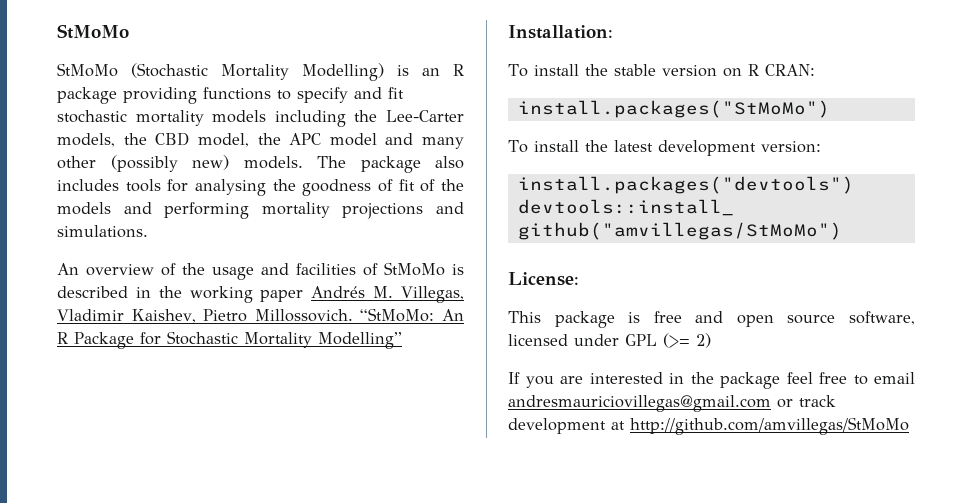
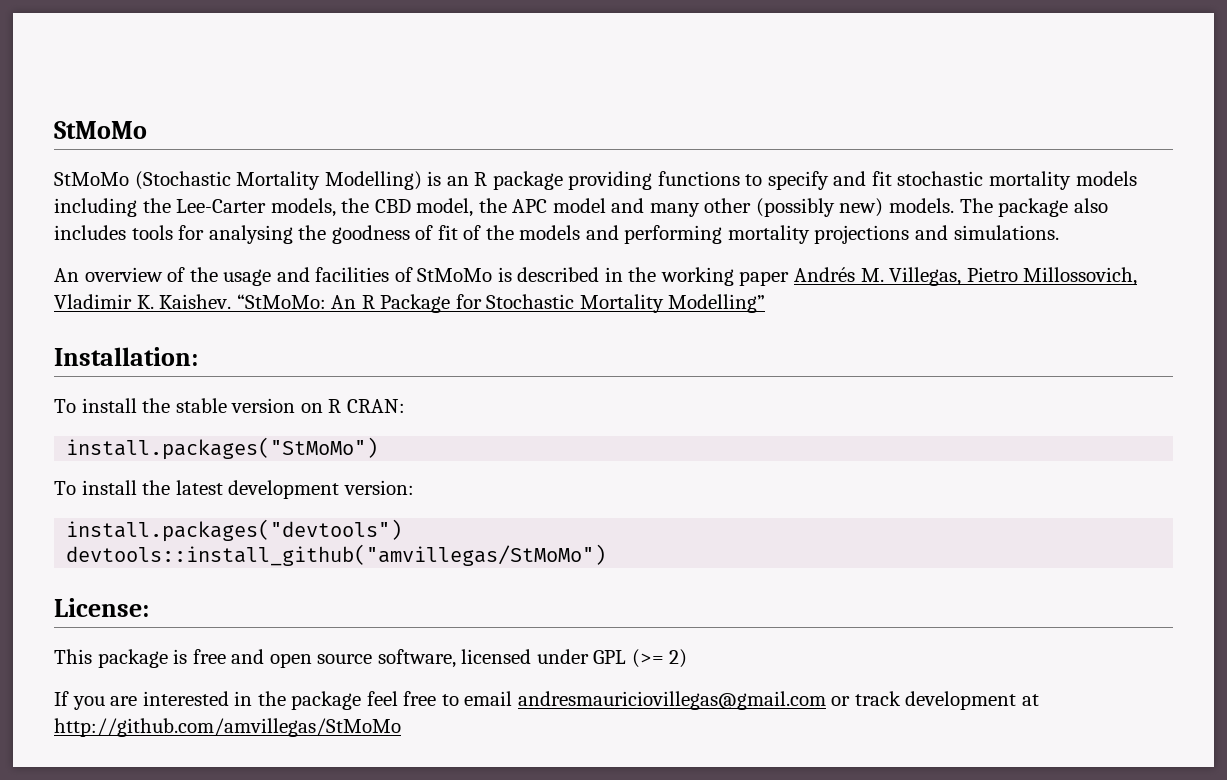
- An overview of the usage and facilities of StMoMo is described in the working paper Andrés M. Villegas, Vladimir Kaishev, Pietro Millossovich.
+ An overview of the usage and facilities of StMoMo is described in the working paper Andrés M. Villegas, Pietro Millossovich, Vladimir K. Kaishev.

